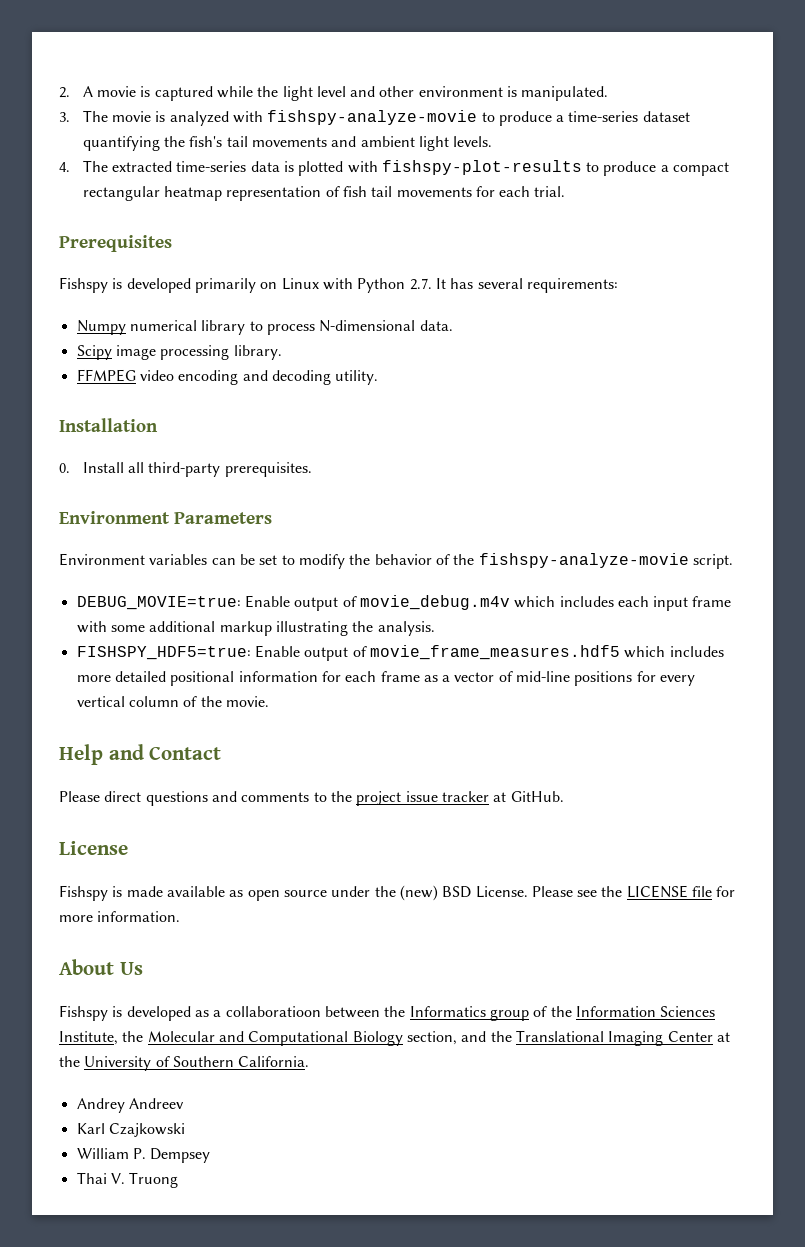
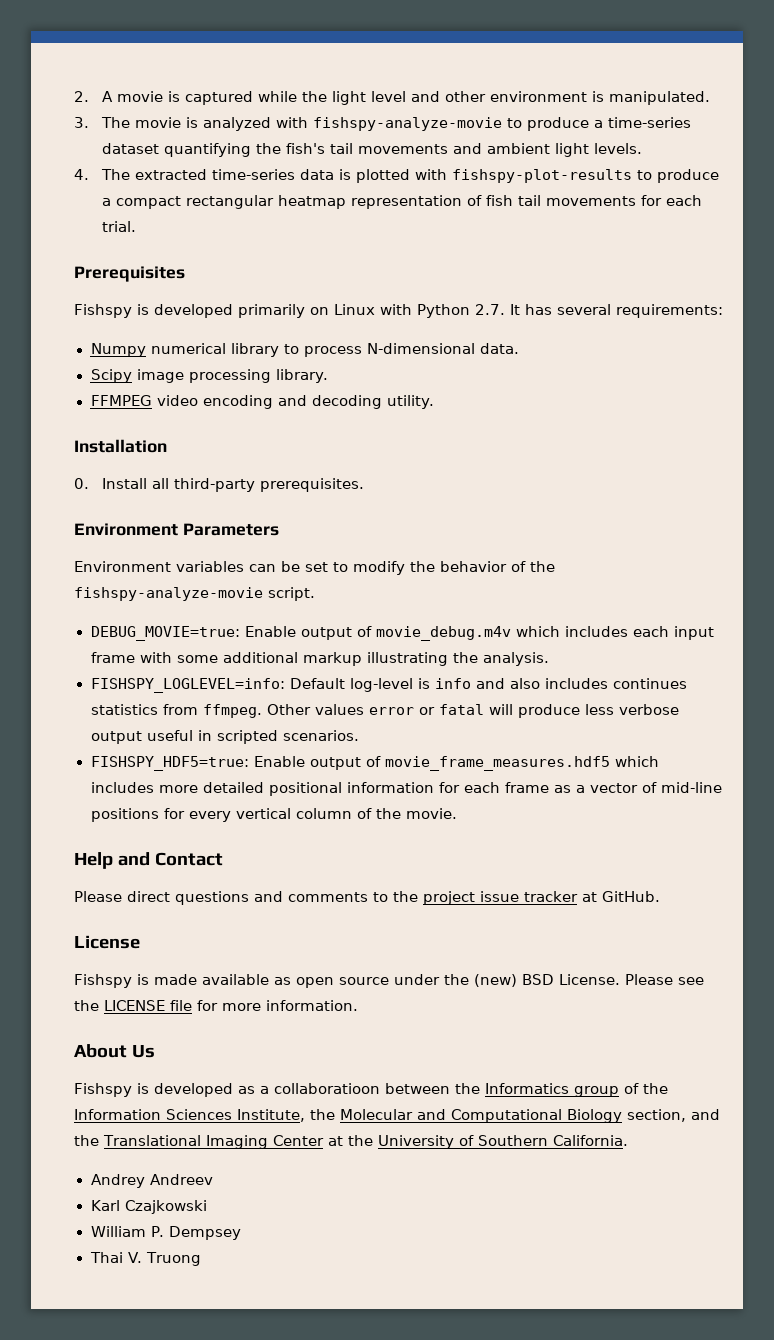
+ FISHSPY_LOGLEVEL=info: Default log-level is info and also includes continues statistics from ffmpeg. Other values error or fatal will produce less verbose output useful in scripted scenarios.

